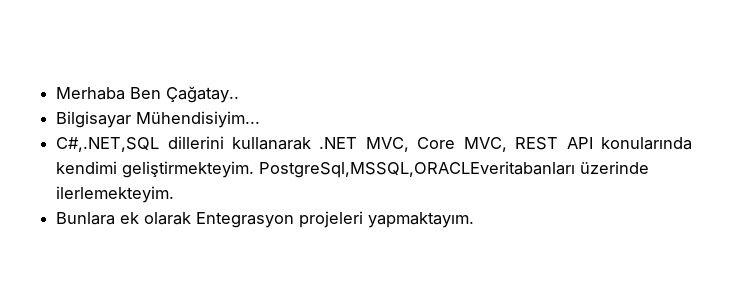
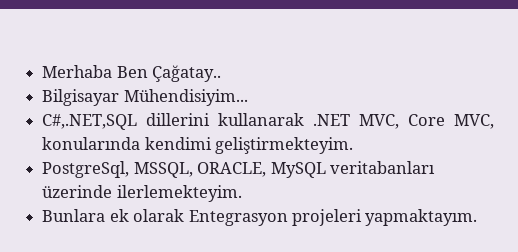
- C#,.NET,SQL dillerini kullanarak .NET MVC, Core MVC, REST API konularında kendimi geliştirmekteyim. PostgreSql,MSSQL,ORACLEveritabanları üzerinde ilerlemekteyim.
+ C#,.NET,SQL dillerini kullanarak .NET MVC, Core MVC, konularında kendimi geliştirmekteyim.
+ PostgreSql, MSSQL, ORACLE, MySQL veritabanları üzerinde ilerlemekteyim.

